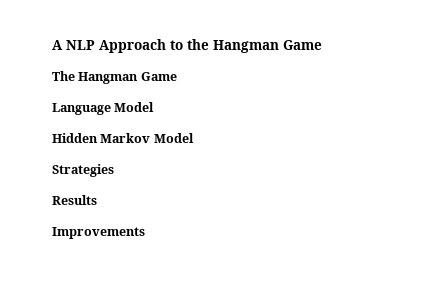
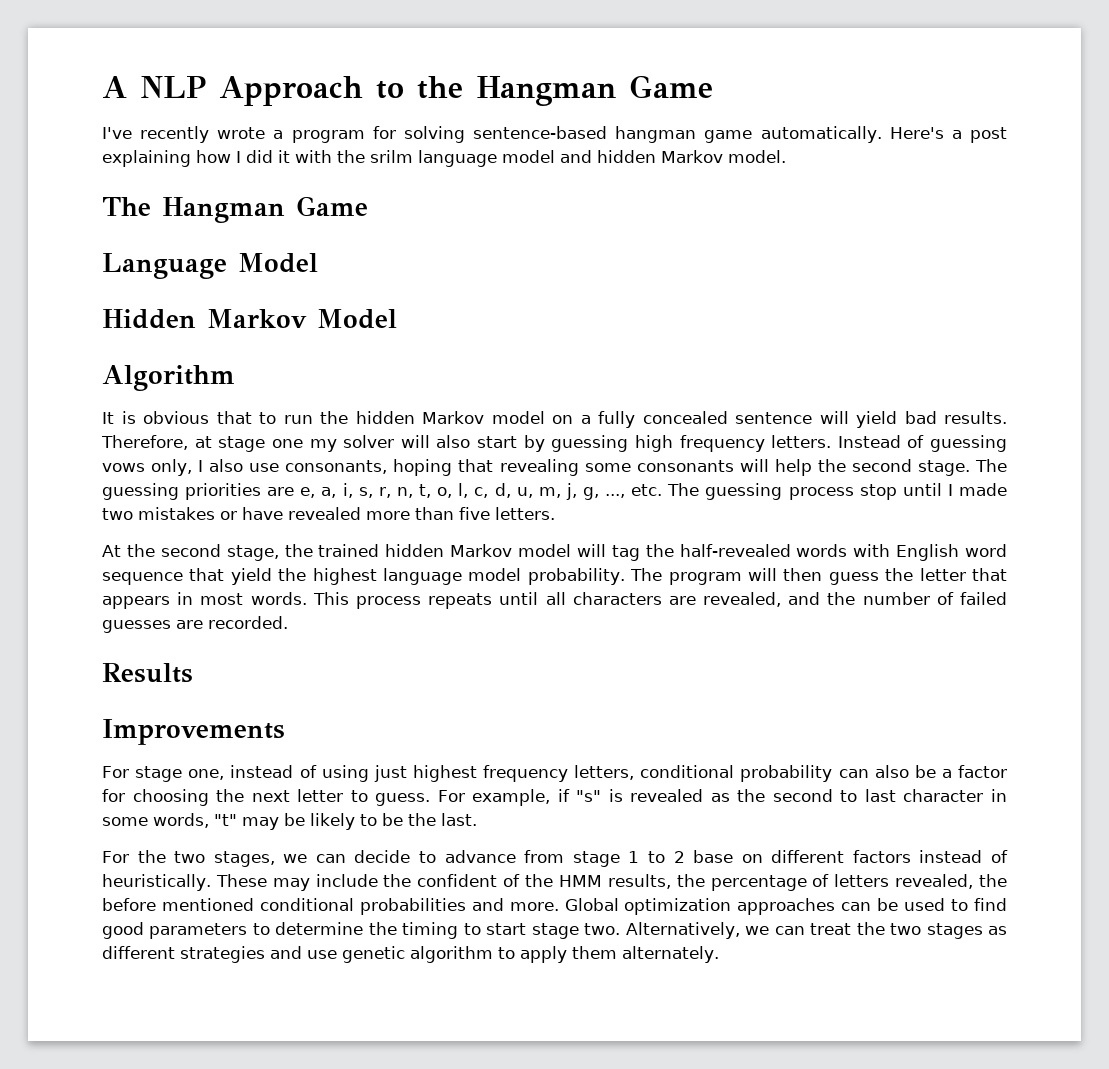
+ I've recently wrote a program for solving sentence-based hangman game automatically. Here's a post explaining how I did it with the srilm language model and hidden Markov model.
- Strategies
+ Algorithm
+ It is obvious that to run the hidden Markov model on a fully concealed sentence will yield bad results. Therefore, at stage one my solver will also start by guessing high frequency letters. Instead of guessing vows only, I also use consonants, hoping that revealing some consonants will help the second stage. The guessing priorities are e, a, i, s, r, n, t, o, l, c, d, u, m, j, g, ..., etc. The guessing process stop until I made two mistakes or have revealed more than five letters.
+ At the second stage, the trained hidden Markov model will tag the half-revealed words with English word sequence that yield the highest language model probability. The program will then guess the letter that appears in most words. This process repeats until all characters are revealed, and the number of failed guesses are recorded.
  Results
  Improvements
+ For stage one, instead of using just highest frequency letters, conditional probability can also be a factor for choosing the next letter to guess. For example, if "s" is revealed as the second to last character in some words, "t" may be likely to be the last.
+ For the two stages, we can decide to advance from stage 1 to 2 base on different factors instead of heuristically. These may include the confident of the HMM results, the percentage of letters revealed, the before mentioned conditional probabilities and more. Global optimization approaches can be used to find good parameters to determine the timing to start stage two. Alternatively, we can treat the two stages as different strategies and use genetic algorithm to apply them alternately.

